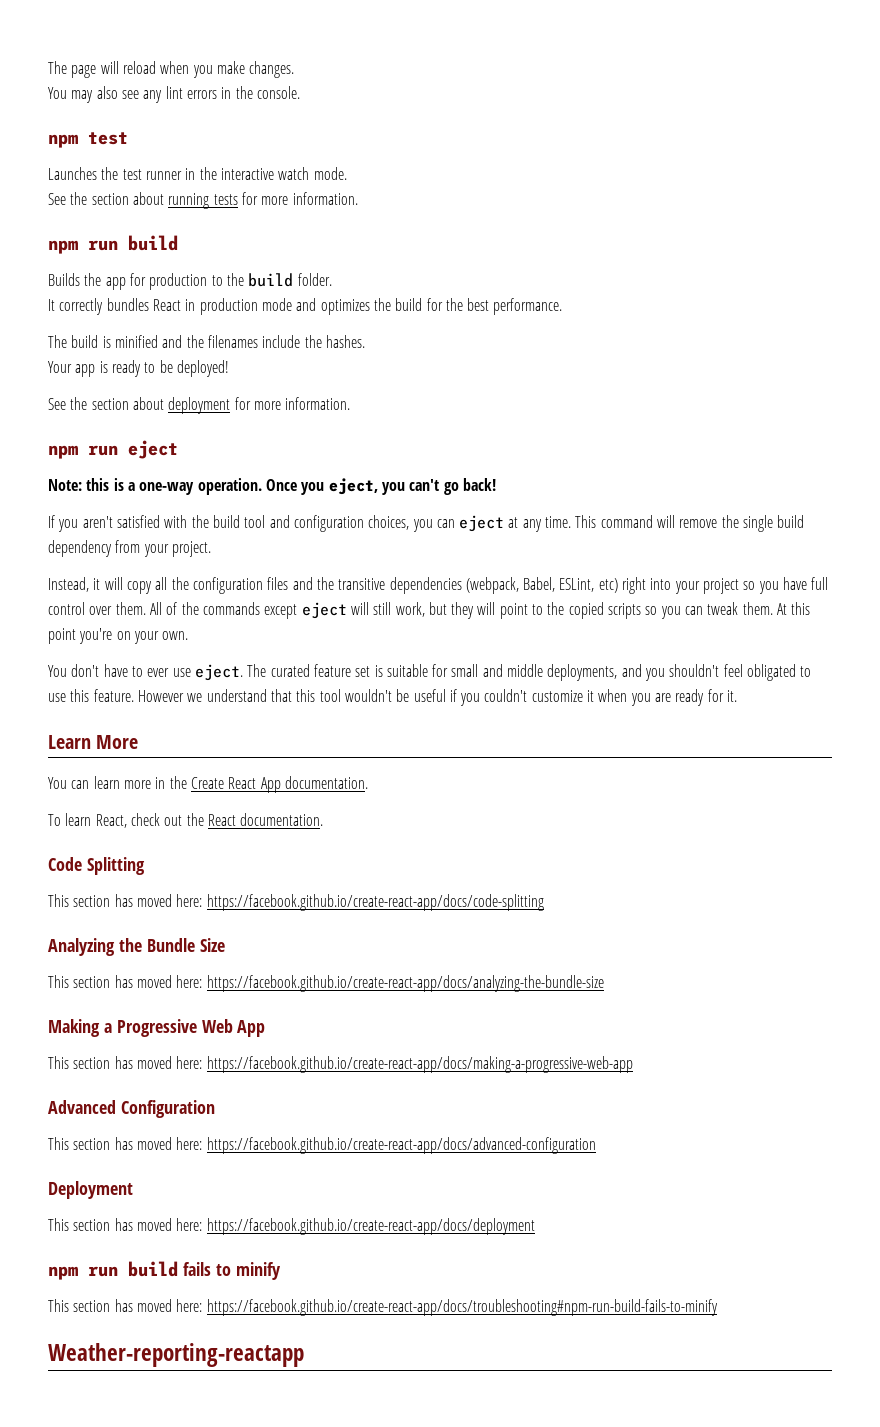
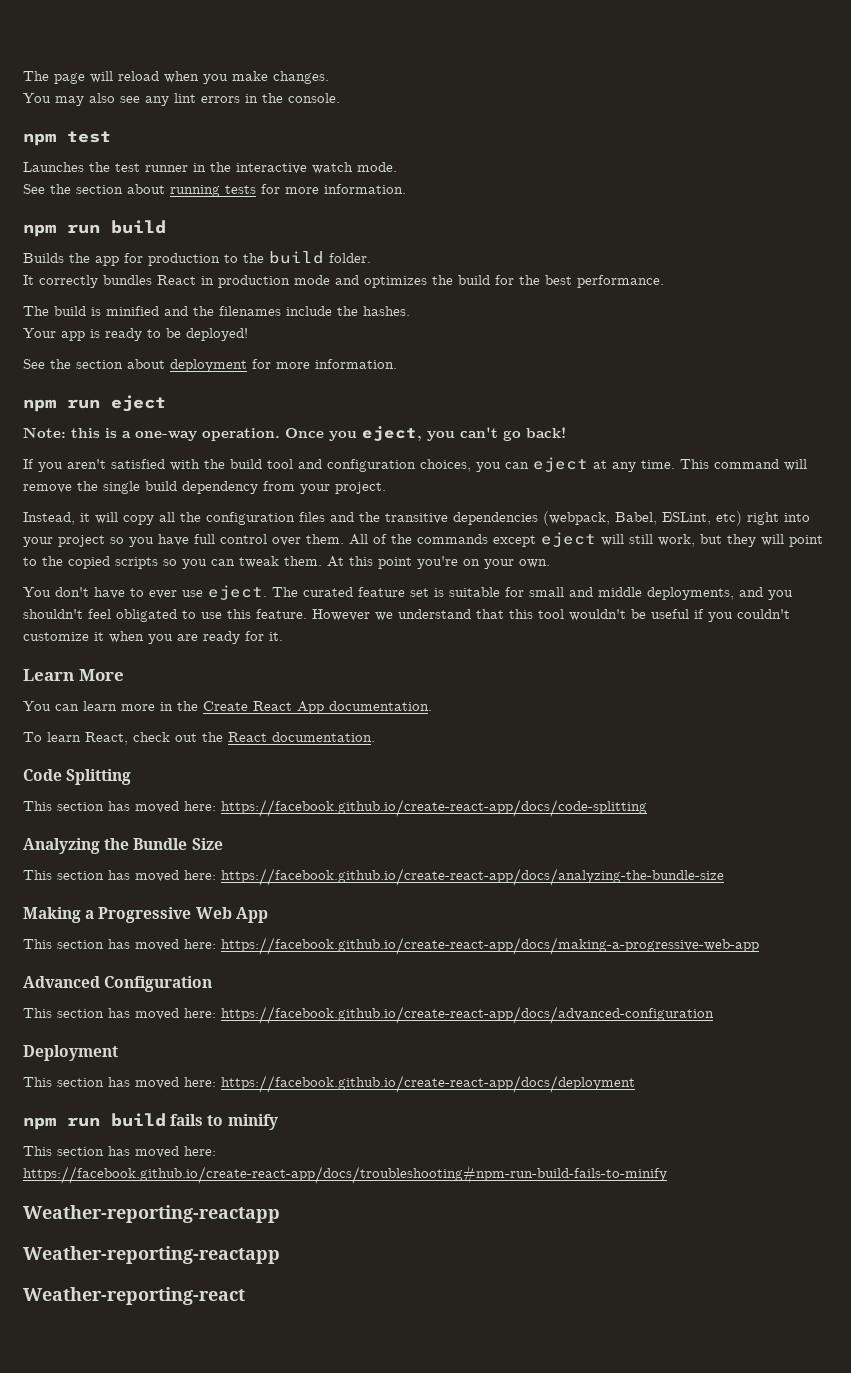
  This section has moved here: https://facebook.github.io/create-react-app/docs/troubleshooting#npm-run-build-fails-to-minify
  Weather-reporting-reactapp
+ Weather-reporting-reactapp
+ Weather-reporting-react

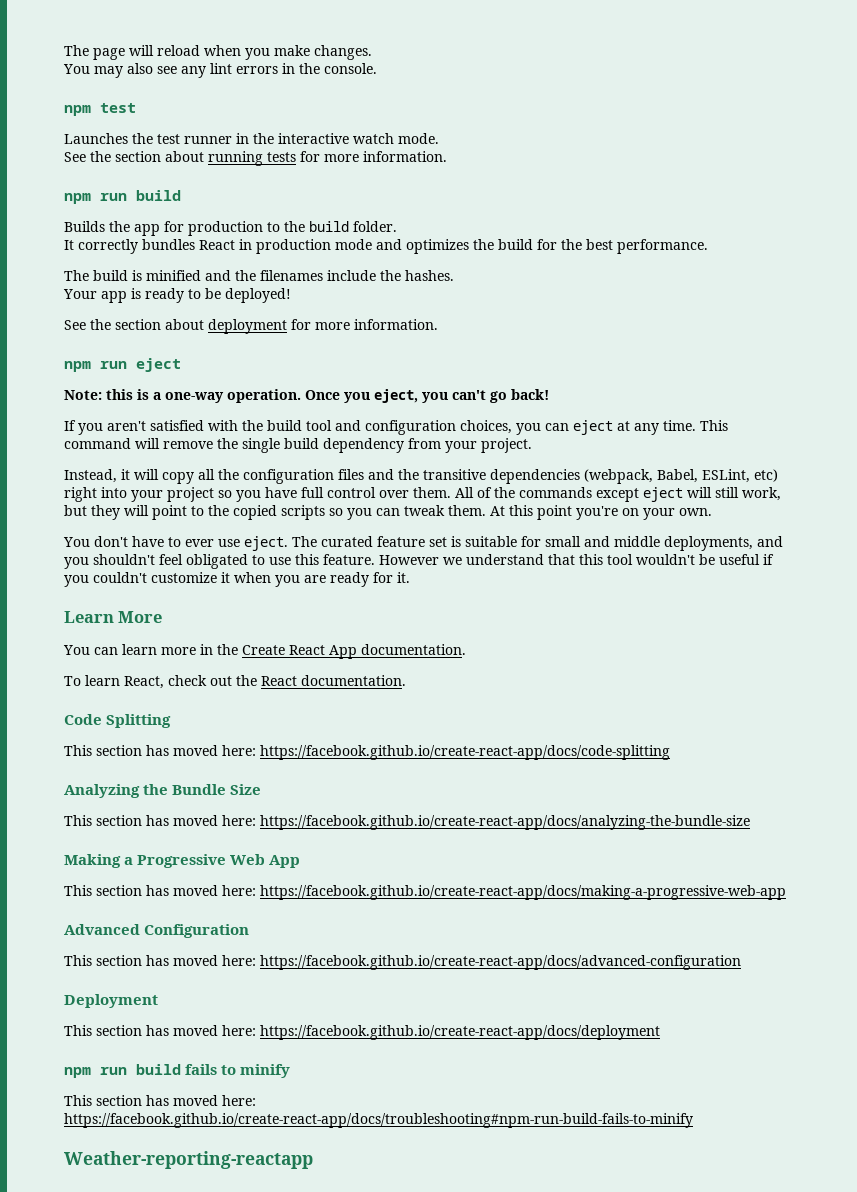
  This section has moved here: https://facebook.github.io/create-react-app/docs/troubleshooting#npm-run-build-fails-to-minify
  Weather-reporting-reactapp
- Weather-reporting-reactapp
- Weather-reporting-react

